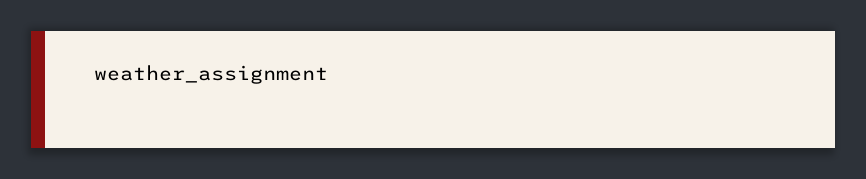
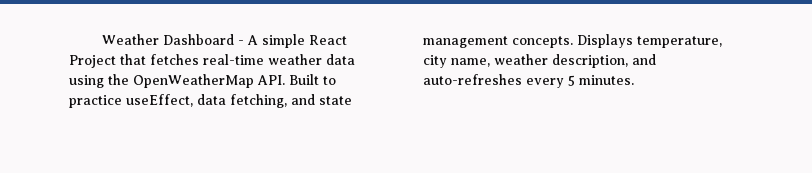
- weather_assignment
+ Weather Dashboard - A simple React Project that fetches real-time weather data using the OpenWeatherMap API. Built to practice useEffect, data fetching, and state management concepts. Displays temperature, city name, weather description, and auto-refreshes every 5 minutes.

